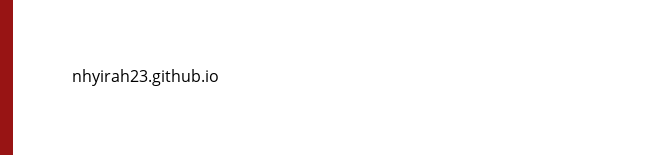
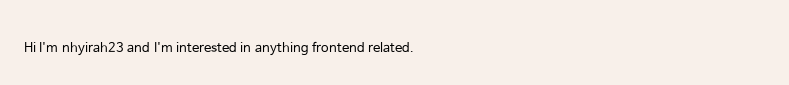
- nhyirah23.github.io
+ Hi I'm nhyirah23 and I'm interested in anything frontend related.

